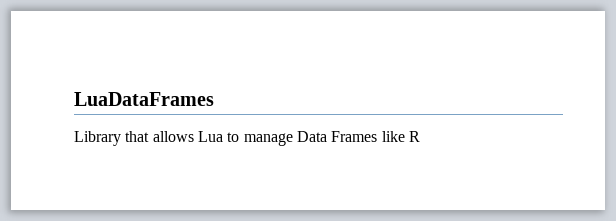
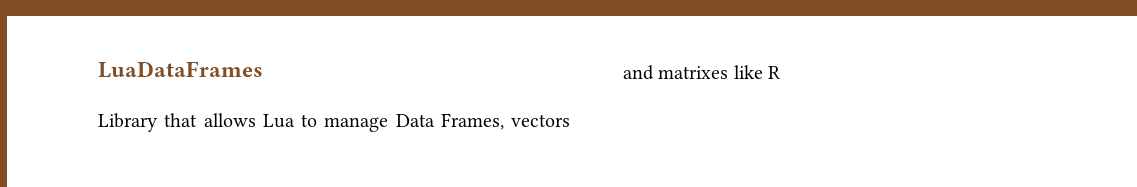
- Library that allows Lua to manage Data Frames like R
+ Library that allows Lua to manage Data Frames, vectors and matrixes like R

